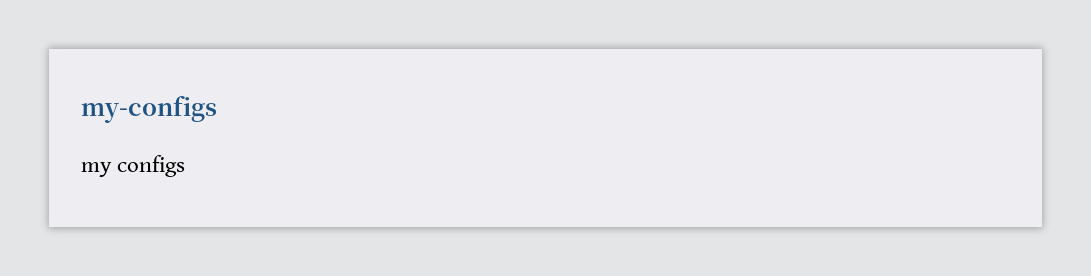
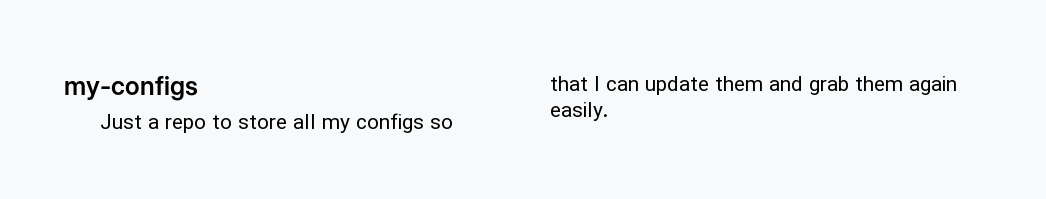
- my configs
+ Just a repo to store all my configs so that I can update them and grab them again easily.

